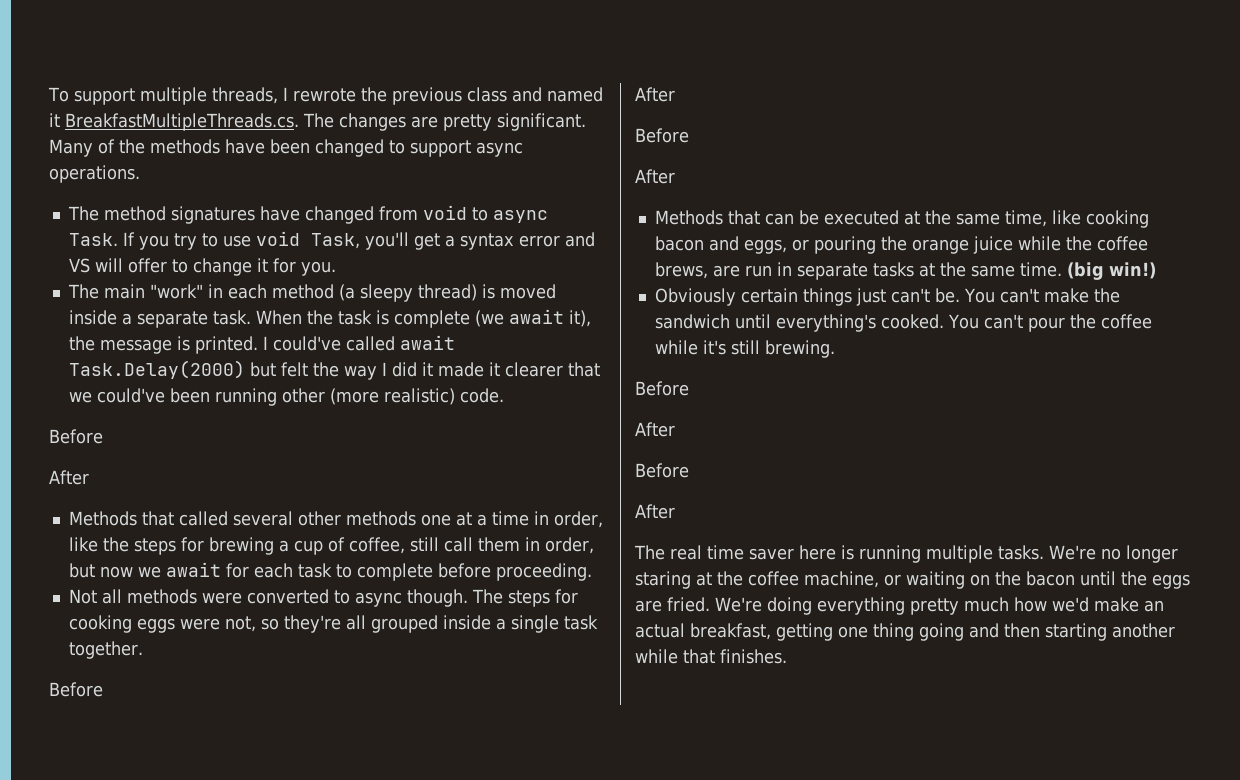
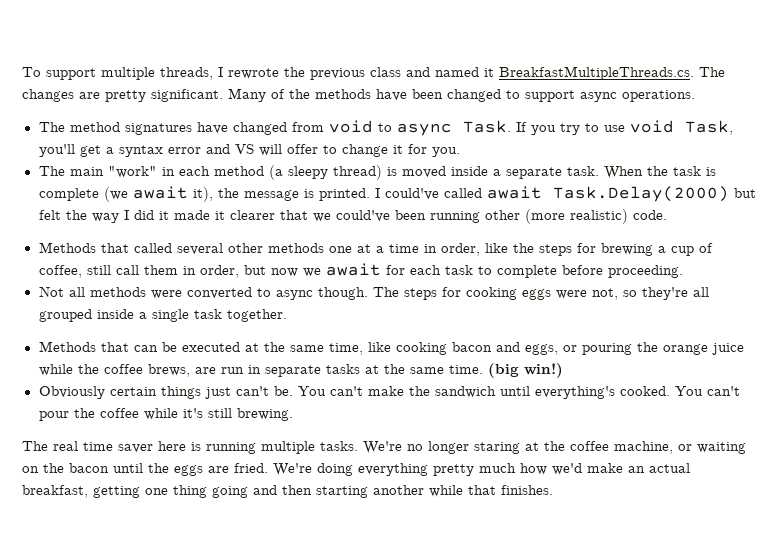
  I could've called await Task.Delay(2000) but felt the way I did it made it clearer that we could've been running other (more realistic) code.
- Before
- After
  The steps for cooking eggs were not, so they're all grouped inside a single task together.
- Before
- After
- Before
- After
  You can't pour the coffee while it's still brewing.
- Before
- After
- Before
- After

